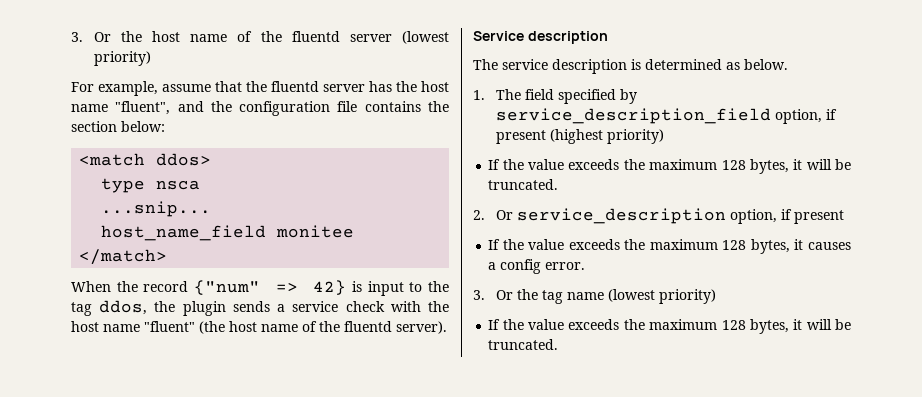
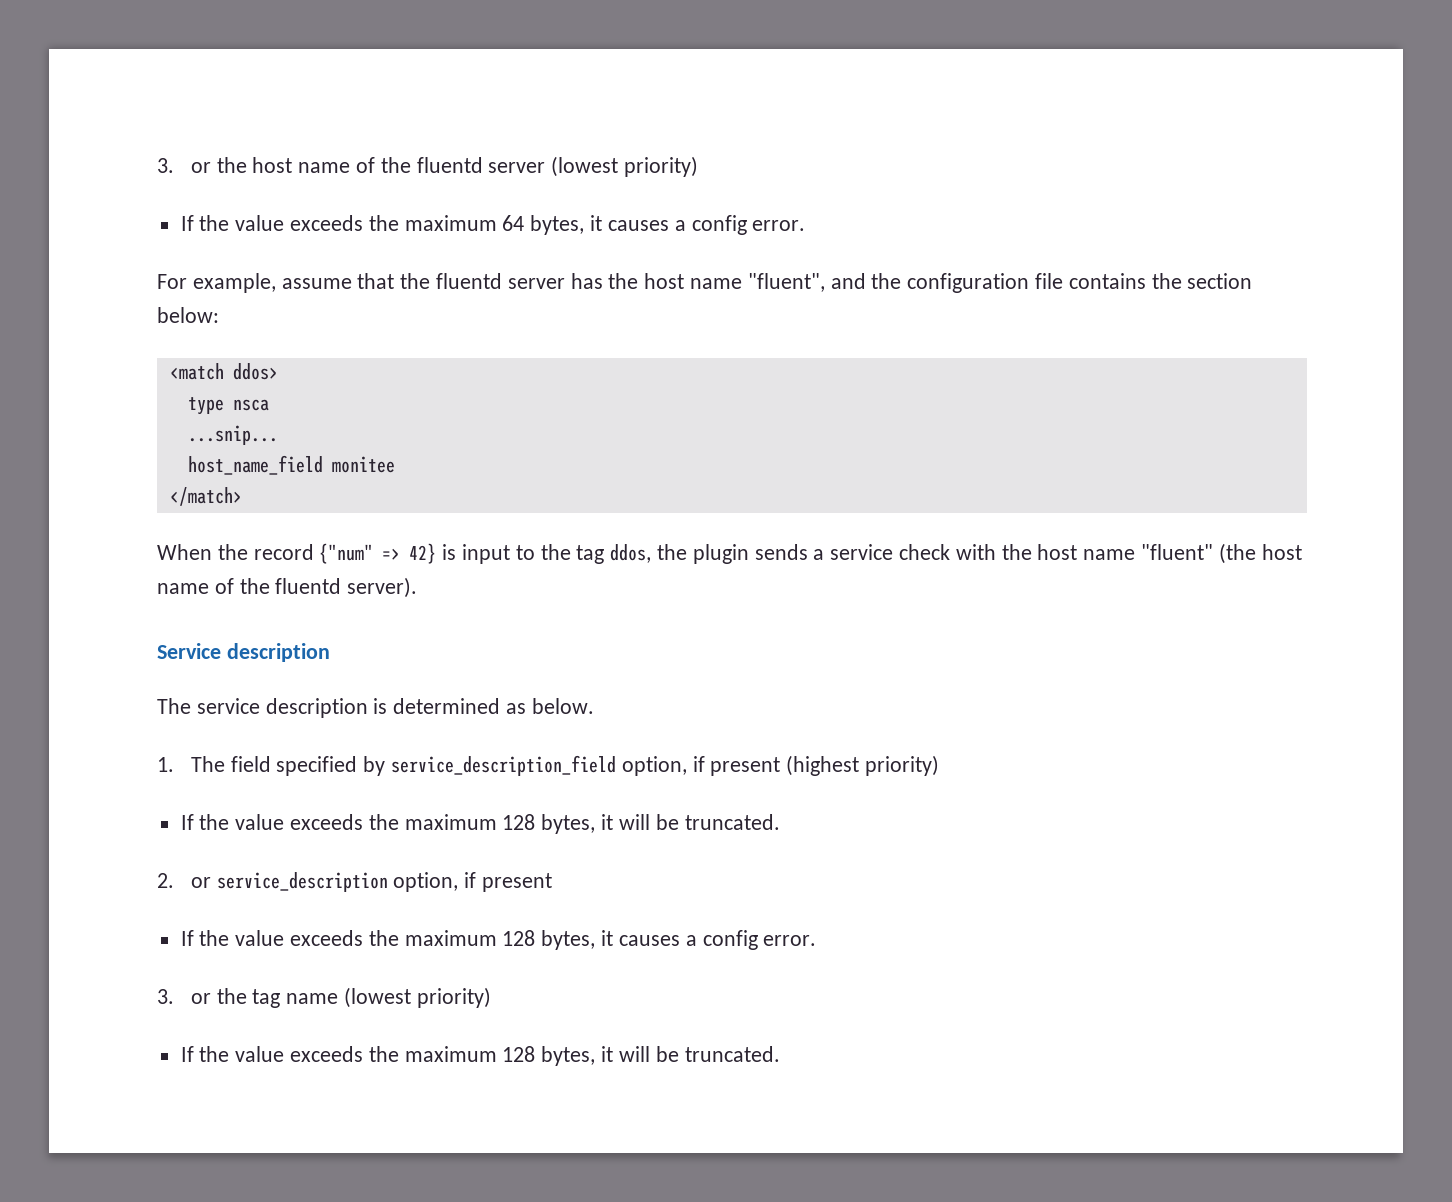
- 3. Or the host name of the fluentd server (lowest priority)
+ 3. or the host name of the fluentd server (lowest priority)
+ If the value exceeds the maximum 64 bytes, it causes a config error.
- 2. Or service_description option, if present
+ 2. or service_description option, if present
- 3. Or the tag name (lowest priority)
+ 3. or the tag name (lowest priority)

